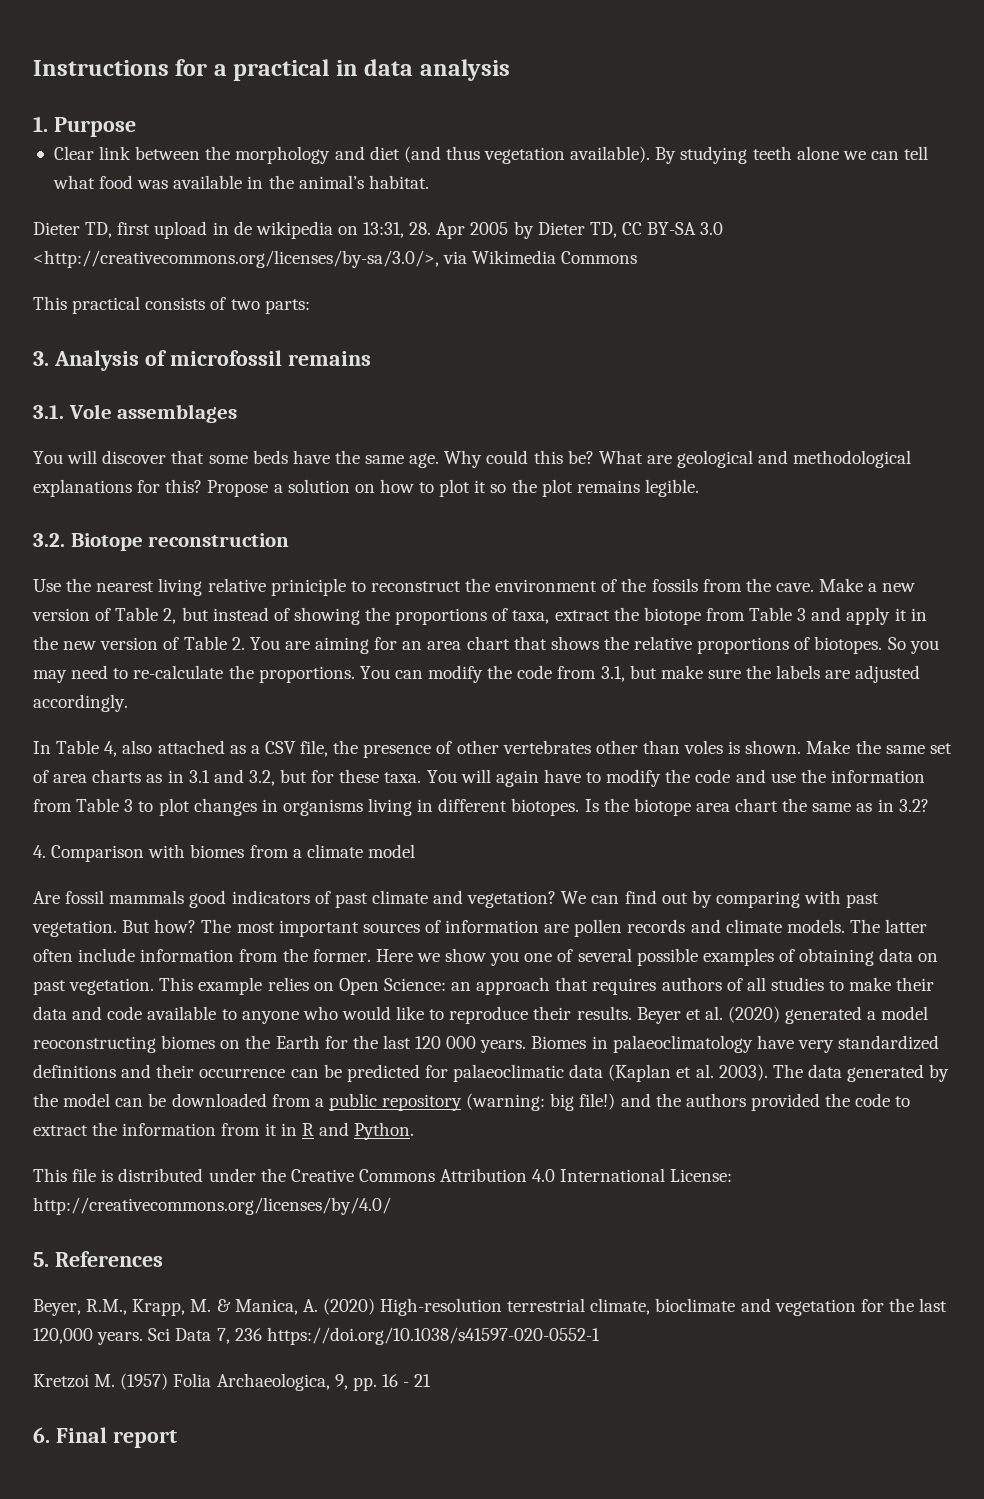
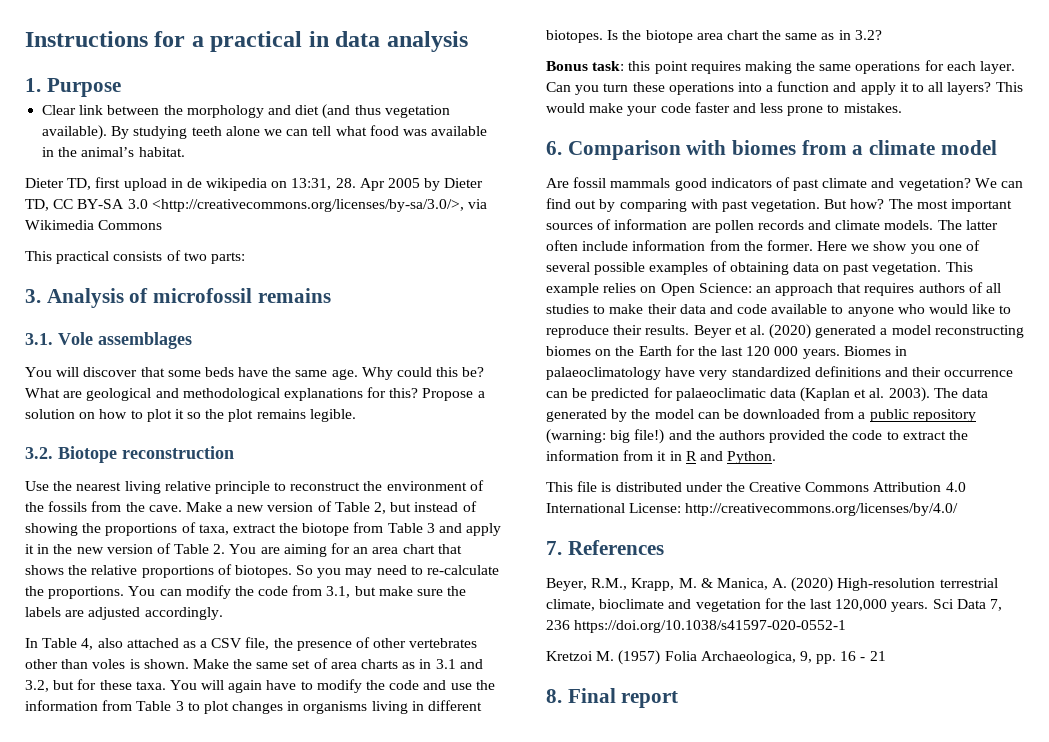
- Use the nearest living relative priniciple to reconstruct the environment of the fossils from the cave.
+ Use the nearest living relative principle to reconstruct the environment of the fossils from the cave.
- 4. Comparison with biomes from a climate model
+ Bonus task: this point requires making the same operations for each layer. Can you turn these operations into a function and apply it to all layers? This would make your code faster and less prone to mistakes.
+ 6. Comparison with biomes from a climate model
- Beyer et al. (2020) generated a model reoconstructing biomes on the Earth for the last 120 000 years.
+ Beyer et al. (2020) generated a model reconstructing biomes on the Earth for the last 120 000 years.
- 5. References
+ 7. References
- 6. Final report
+ 8. Final report

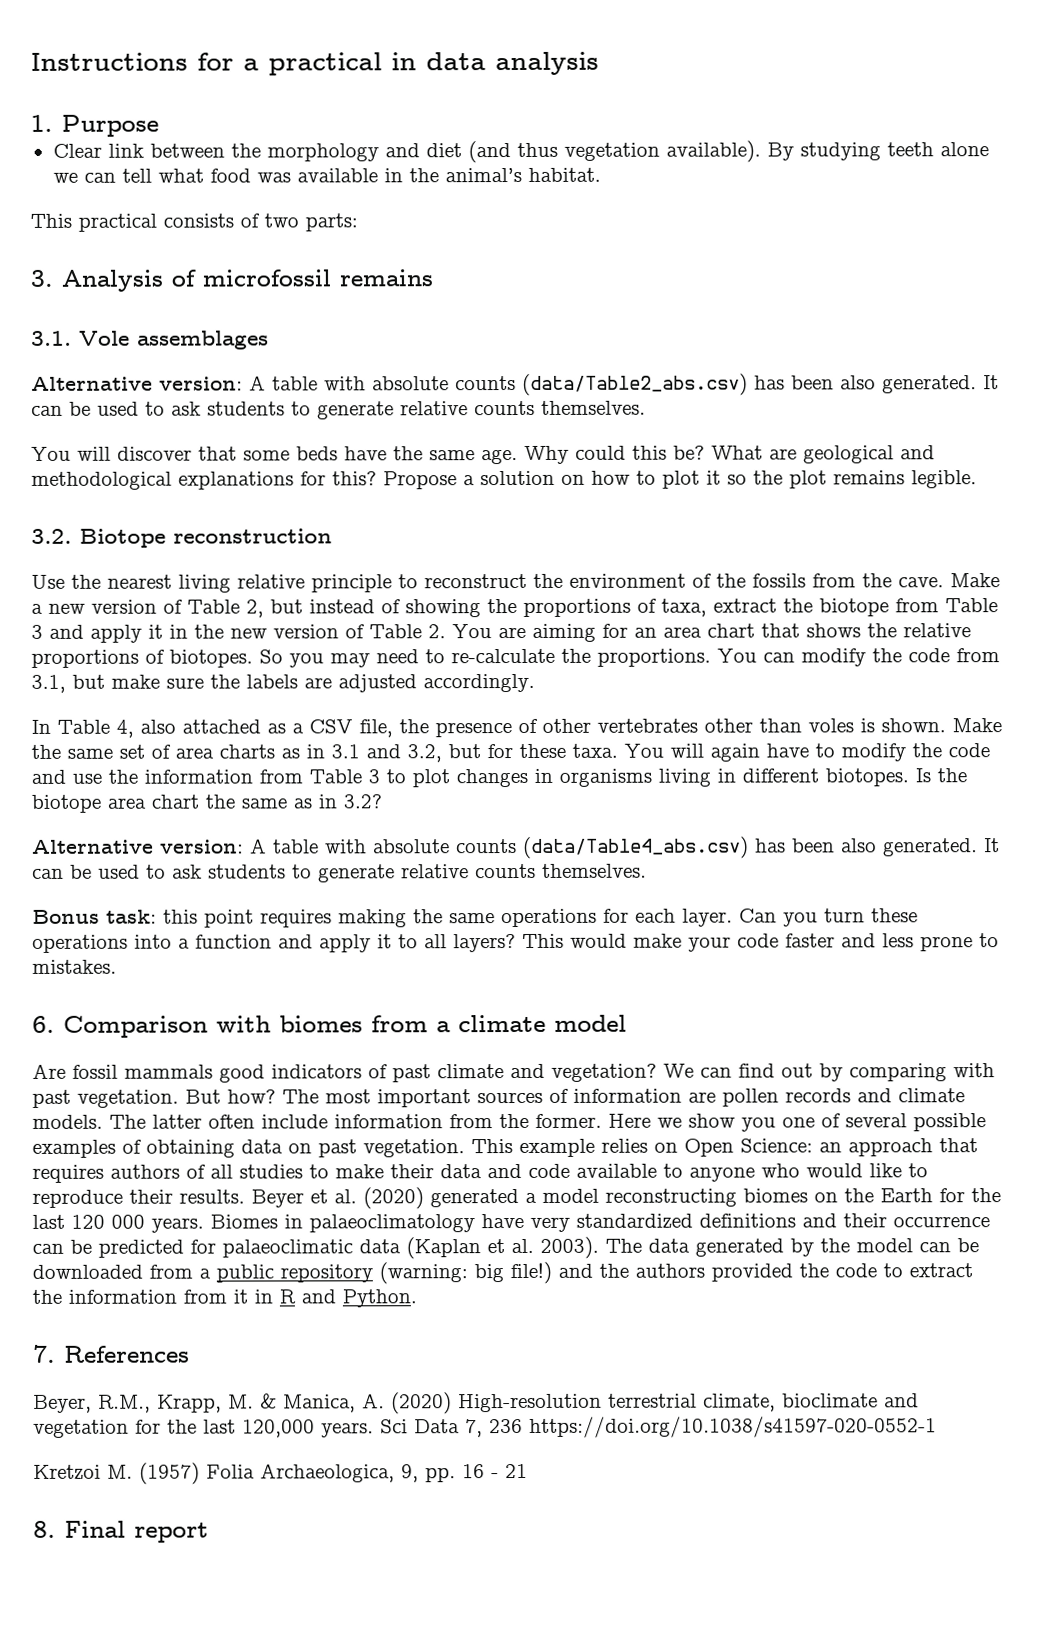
- Dieter TD, first upload in de wikipedia on 13:31, 28. Apr 2005 by Dieter TD, CC BY-SA 3.0 <http://creativecommons.org/licenses/by-sa/3.0/>, via Wikimedia Commons
+ Alternative version: A table with absolute counts (data/Table2_abs.csv) has been also generated. It can be used to ask students to generate relative counts themselves.
+ Alternative version: A table with absolute counts (data/Table4_abs.csv) has been also generated. It can be used to ask students to generate relative counts themselves.
- This file is distributed under the Creative Commons Attribution 4.0 International License: http://creativecommons.org/licenses/by/4.0/

